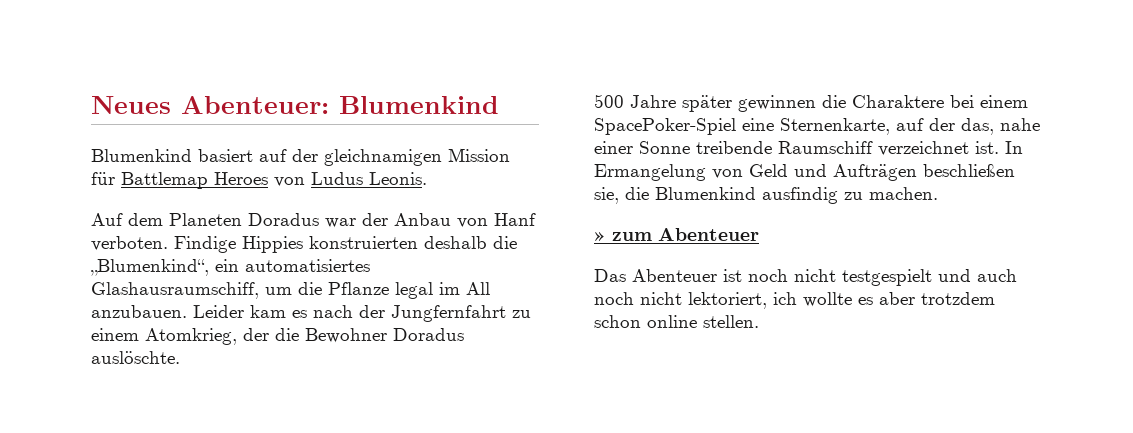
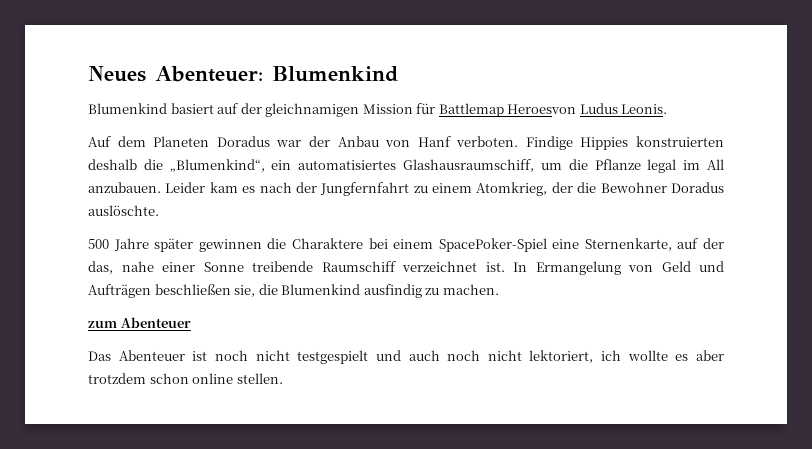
- Blumenkind basiert auf der gleichnamigen Mission für Battlemap Heroes von Ludus Leonis.
+ Blumenkind basiert auf der gleichnamigen Mission für Battlemap Heroesvon Ludus Leonis.
- » zum Abenteuer
+ zum Abenteuer

